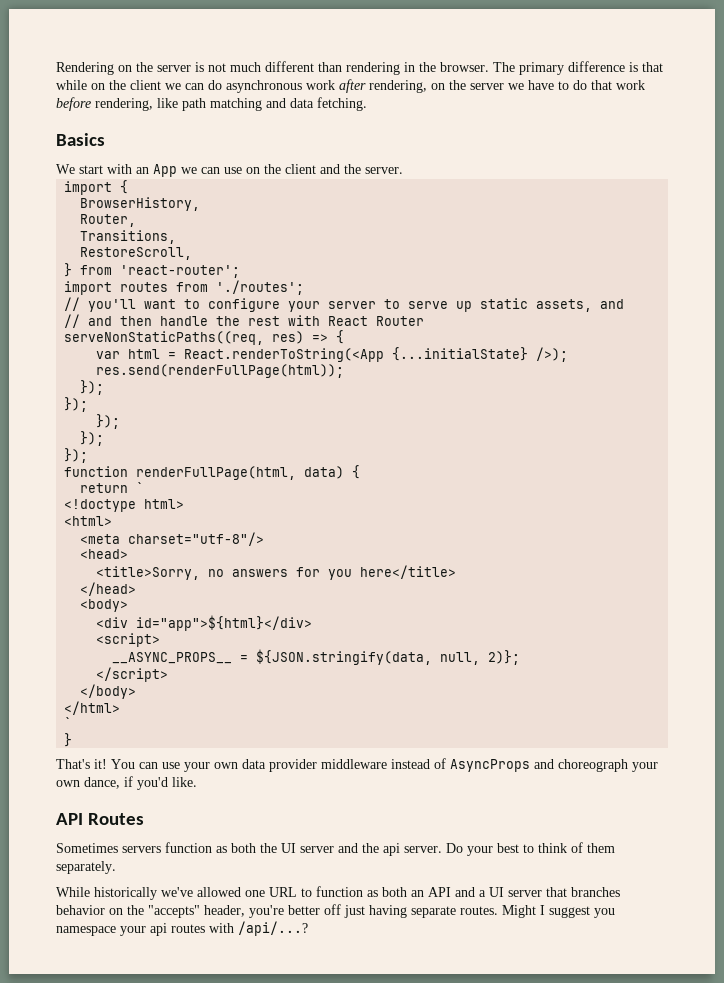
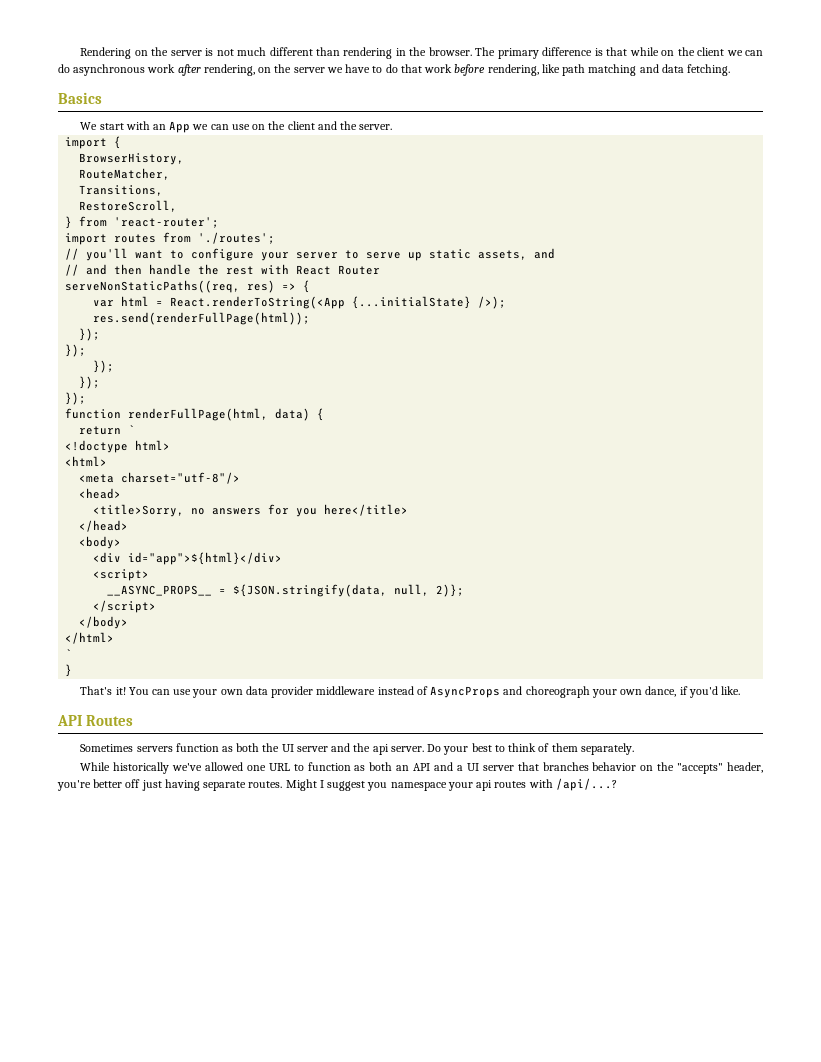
- Router,
+ RouteMatcher,

